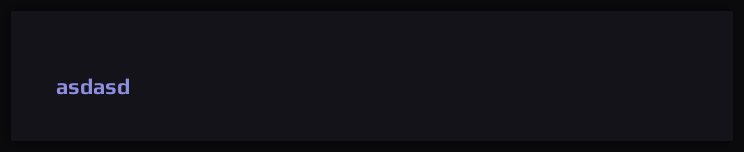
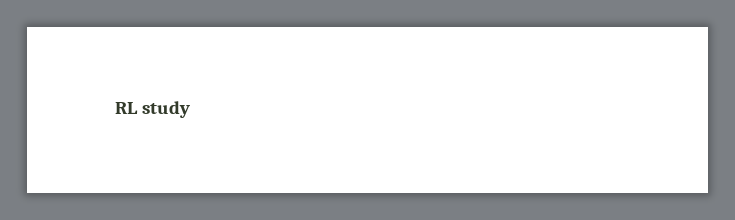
- asdasd
+ RL study

